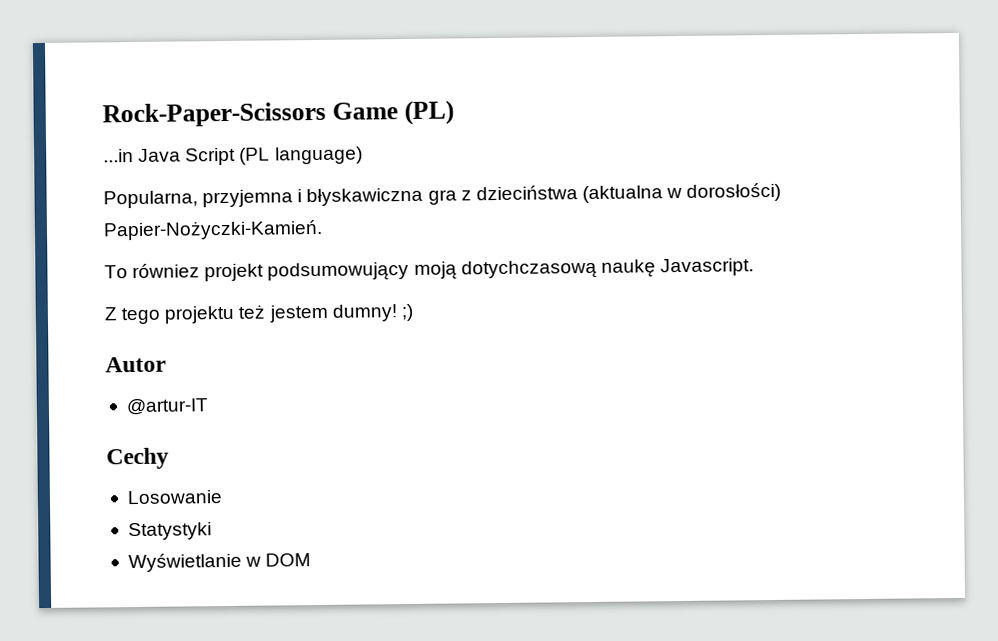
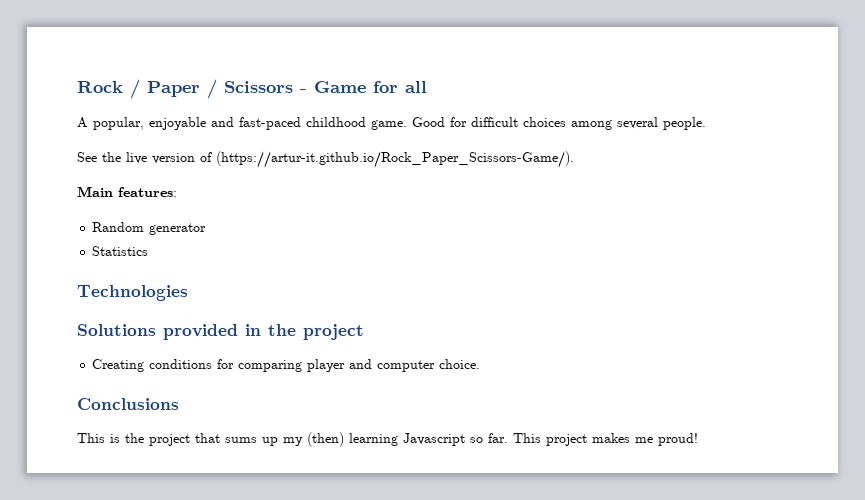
- Rock-Paper-Scissors Game (PL)
- ...in Java Script (PL language)
- Popularna, przyjemna i błyskawiczna gra z dzieciństwa (aktualna w dorosłości) Papier-Nożyczki-Kamień.
- To równiez projekt podsumowujący moją dotychczasową naukę Javascript.
- Z tego projektu też jestem dumny! ;)
- Autor
- @artur-IT
- Cechy
- Losowanie
- Statystyki
- Wyświetlanie w DOM
+ Rock / Paper / Scissors - Game for all
+ A popular, enjoyable and fast-paced childhood game. Good for difficult choices among several people.
+ See the live version of (https://artur-it.github.io/Rock_Paper_Scissors-Game/).
+ Main features:
+ Random generator
+ Statistics
+ Technologies
+ Solutions provided in the project
+ Creating conditions for comparing player and computer choice.
+ Conclusions
+ This is the project that sums up my (then) learning Javascript so far. This project makes me proud!

